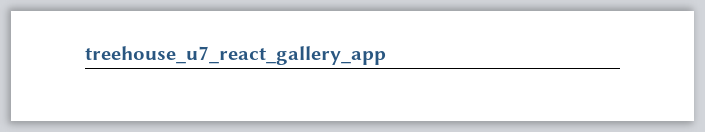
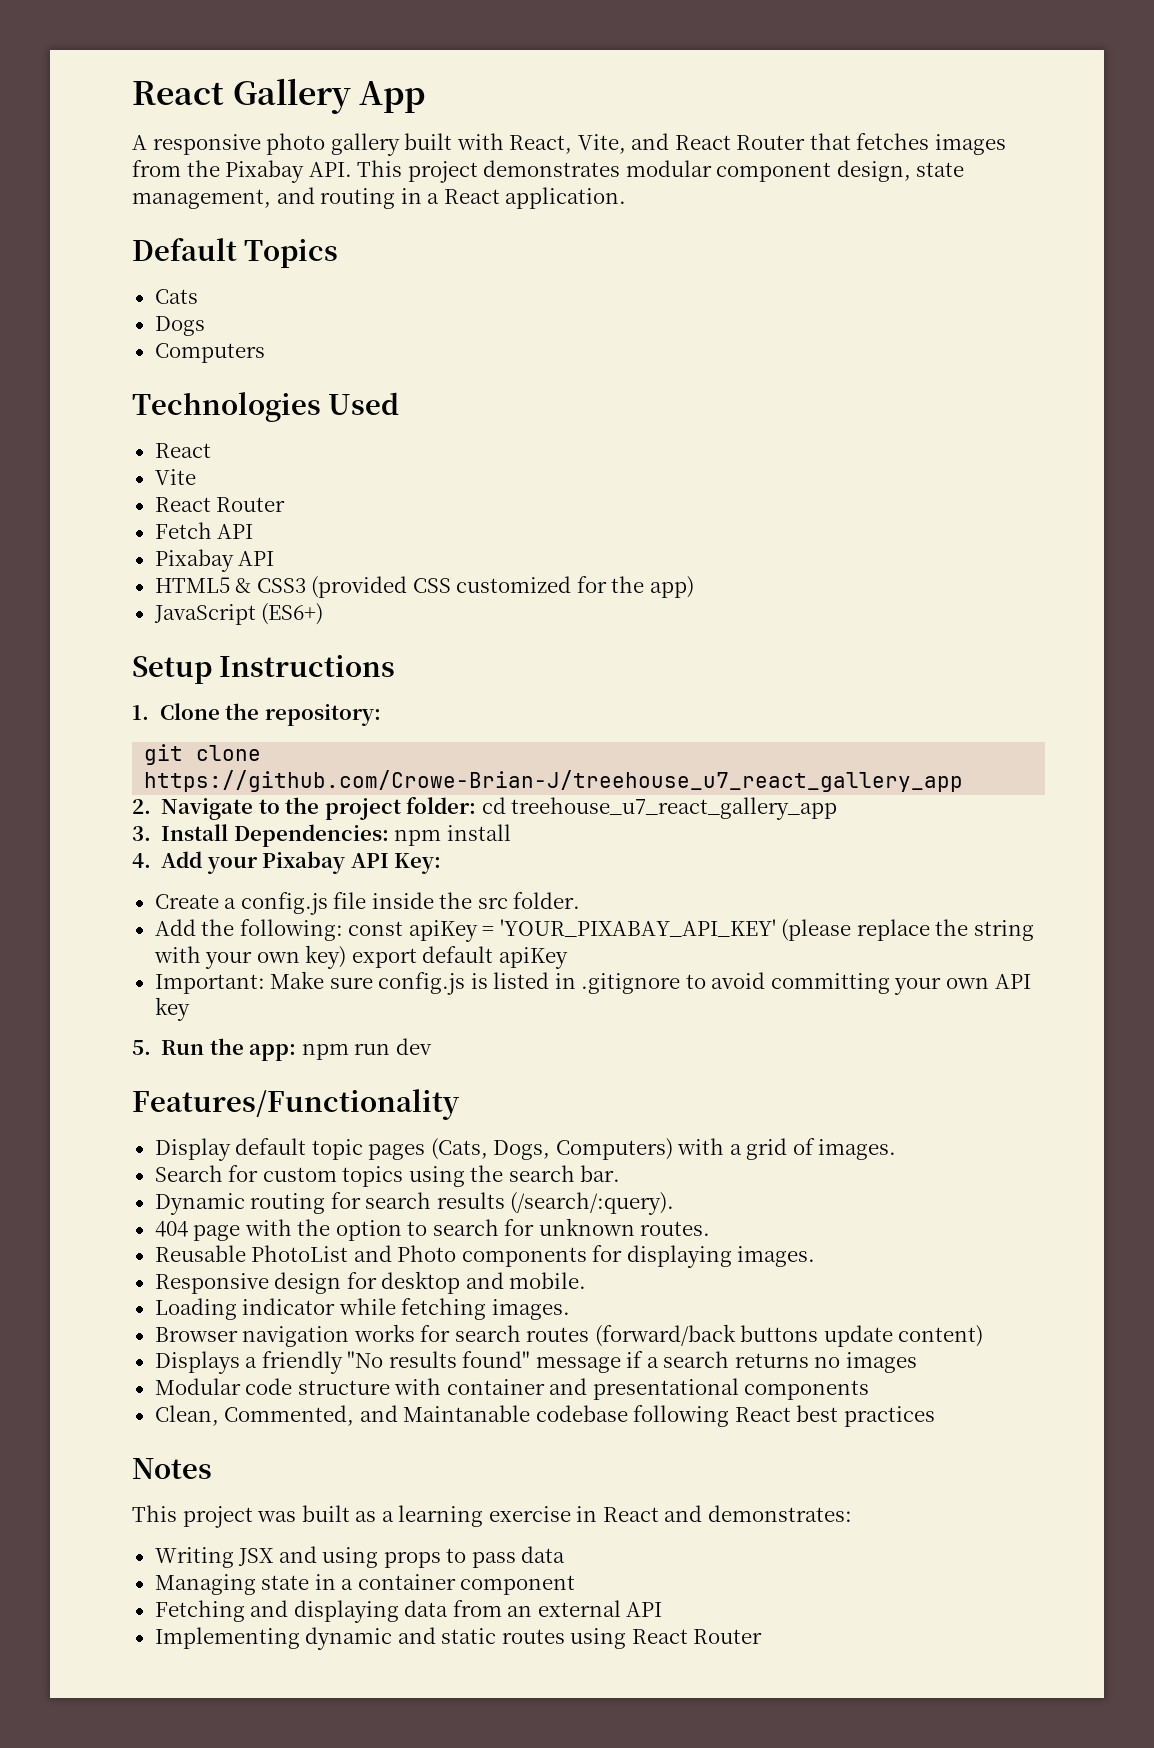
- treehouse_u7_react_gallery_app
+ React Gallery App
+ A responsive photo gallery built with React, Vite, and React Router that fetches images from the Pixabay API. This project demonstrates modular component design, state management, and routing in a React application.
+ Default Topics
+ Cats
+ Dogs
+ Computers
+ Technologies Used
+ React
+ Vite
+ React Router
+ Fetch API
+ Pixabay API
+ HTML5 & CSS3 (provided CSS customized for the app)
+ JavaScript (ES6+)
+ Setup Instructions
+ 1. Clone the repository:
+ git clone https://github.com/Crowe-Brian-J/treehouse_u7_react_gallery_app
+ 2. Navigate to the project folder: cd treehouse_u7_react_gallery_app
+ 3. Install Dependencies: npm install
+ 4. Add your Pixabay API Key:
+ Create a config.js file inside the src folder.
+ Add the following: const apiKey = 'YOUR_PIXABAY_API_KEY' (please replace the string with your own key) export default apiKey
+ Important: Make sure config.js is listed in .gitignore to avoid committing your own API key
+ 5. Run the app: npm run dev
+ Features/Functionality
+ Display default topic pages (Cats, Dogs, Computers) with a grid of images.
+ Search for custom topics using the search bar.
+ Dynamic routing for search results (/search/:query).
+ 404 page with the option to search for unknown routes.
+ Reusable PhotoList and Photo components for displaying images.
+ Responsive design for desktop and mobile.
+ Loading indicator while fetching images.
+ Browser navigation works for search routes (forward/back buttons update content)
+ Displays a friendly "No results found" message if a search returns no images
+ Modular code structure with container and presentational components
+ Clean, Commented, and Maintanable codebase following React best practices
+ Notes
+ This project was built as a learning exercise in React and demonstrates:
+ Writing JSX and using props to pass data
+ Managing state in a container component
+ Fetching and displaying data from an external API
+ Implementing dynamic and static routes using React Router

